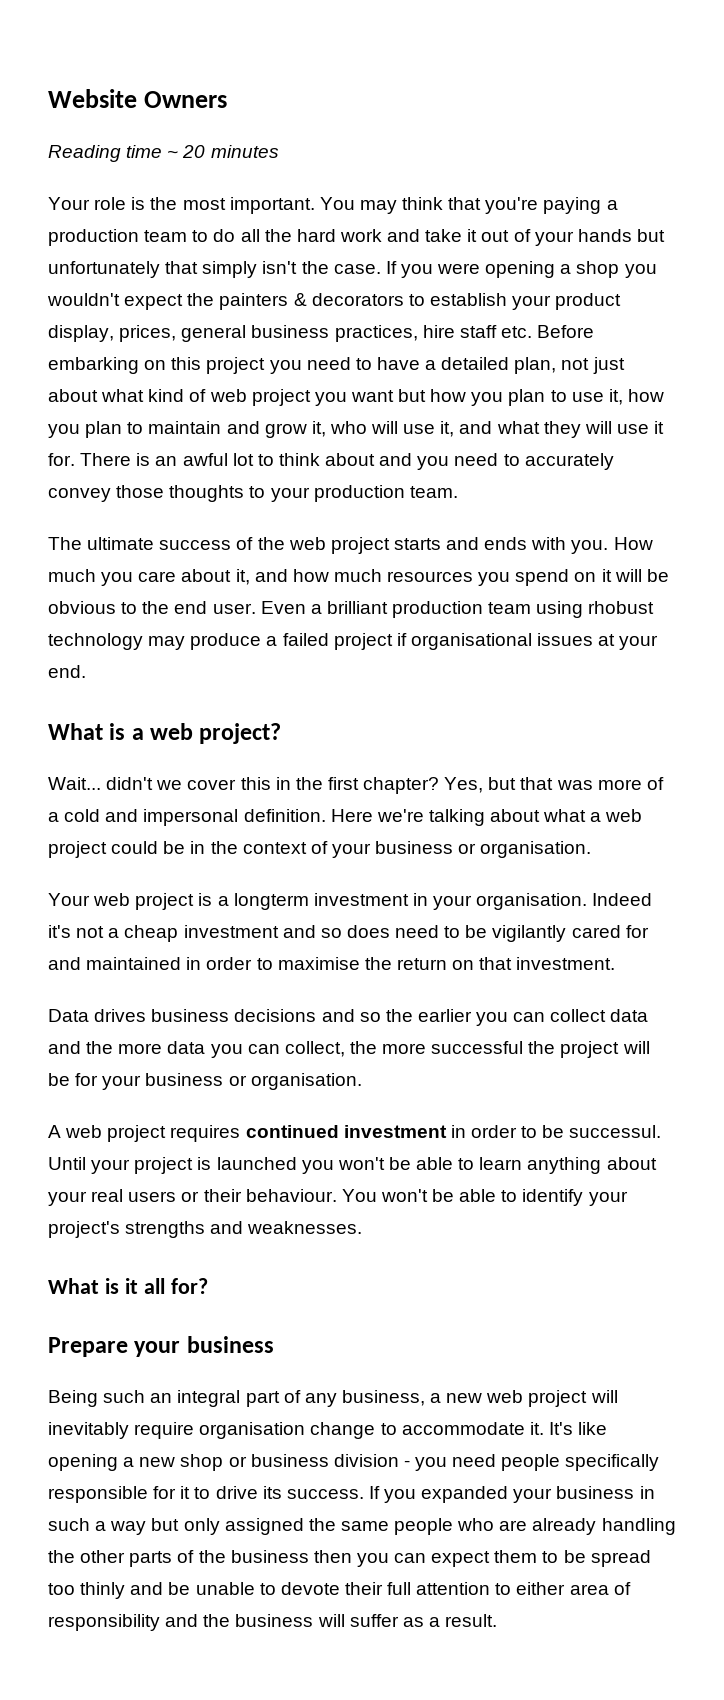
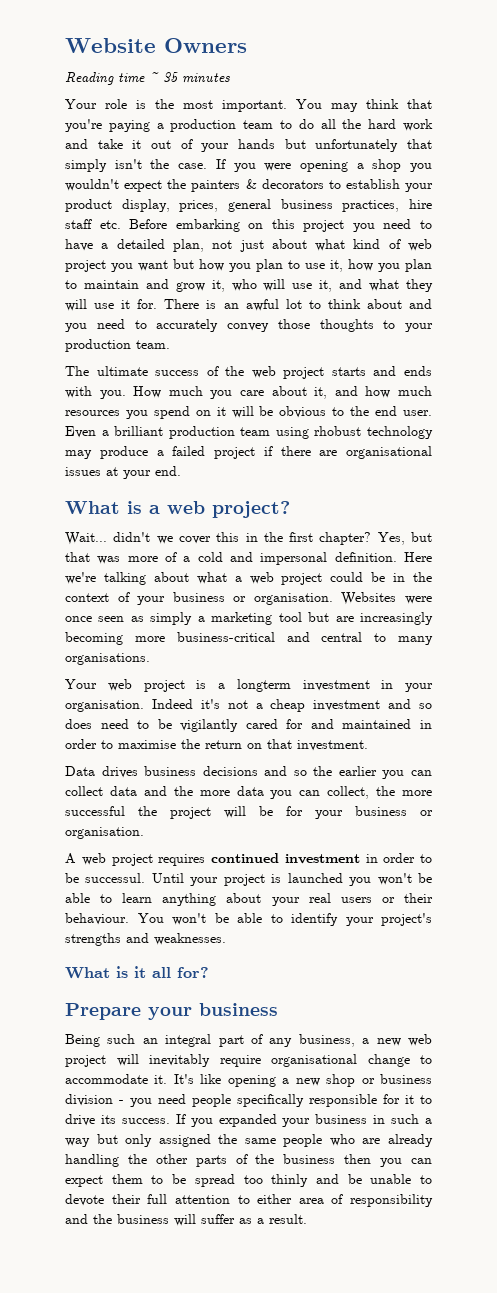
- Reading time ~ 20 minutes
+ Reading time ~ 35 minutes
- Even a brilliant production team using rhobust technology may produce a failed project if organisational issues at your end.
+ Even a brilliant production team using rhobust technology may produce a failed project if there are organisational issues at your end.
+ Websites were once seen as simply a marketing tool but are increasingly becoming more business-critical and central to many organisations.
- Being such an integral part of any business, a new web project will inevitably require organisation change to accommodate it.
+ Being such an integral part of any business, a new web project will inevitably require organisational change to accommodate it.

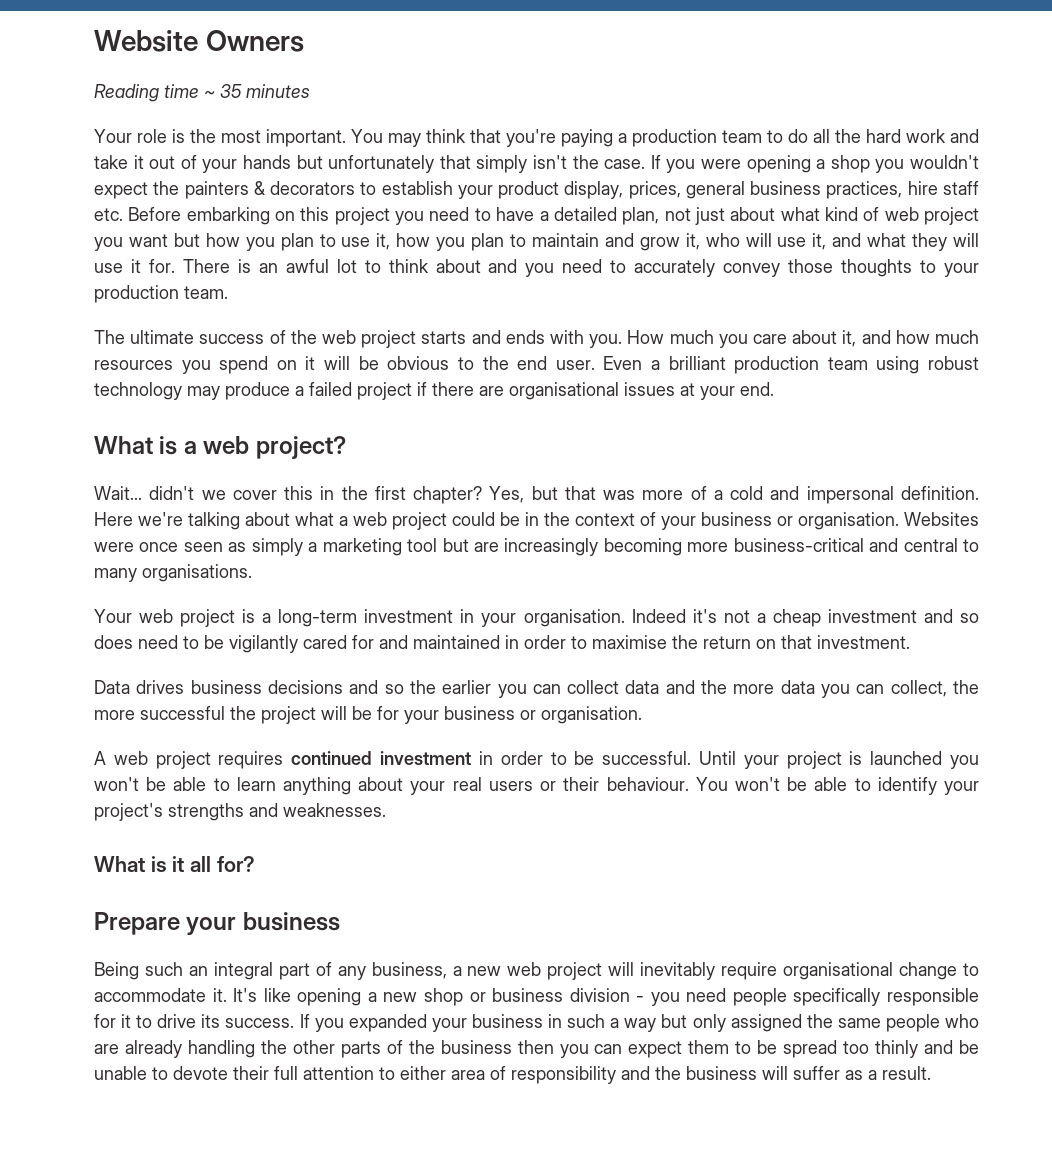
- Even a brilliant production team using rhobust technology may produce a failed project if there are organisational issues at your end.
+ Even a brilliant production team using robust technology may produce a failed project if there are organisational issues at your end.
- Your web project is a longterm investment in your organisation.
+ Your web project is a long-term investment in your organisation.
- A web project requires continued investment in order to be successul.
+ A web project requires continued investment in order to be successful.

